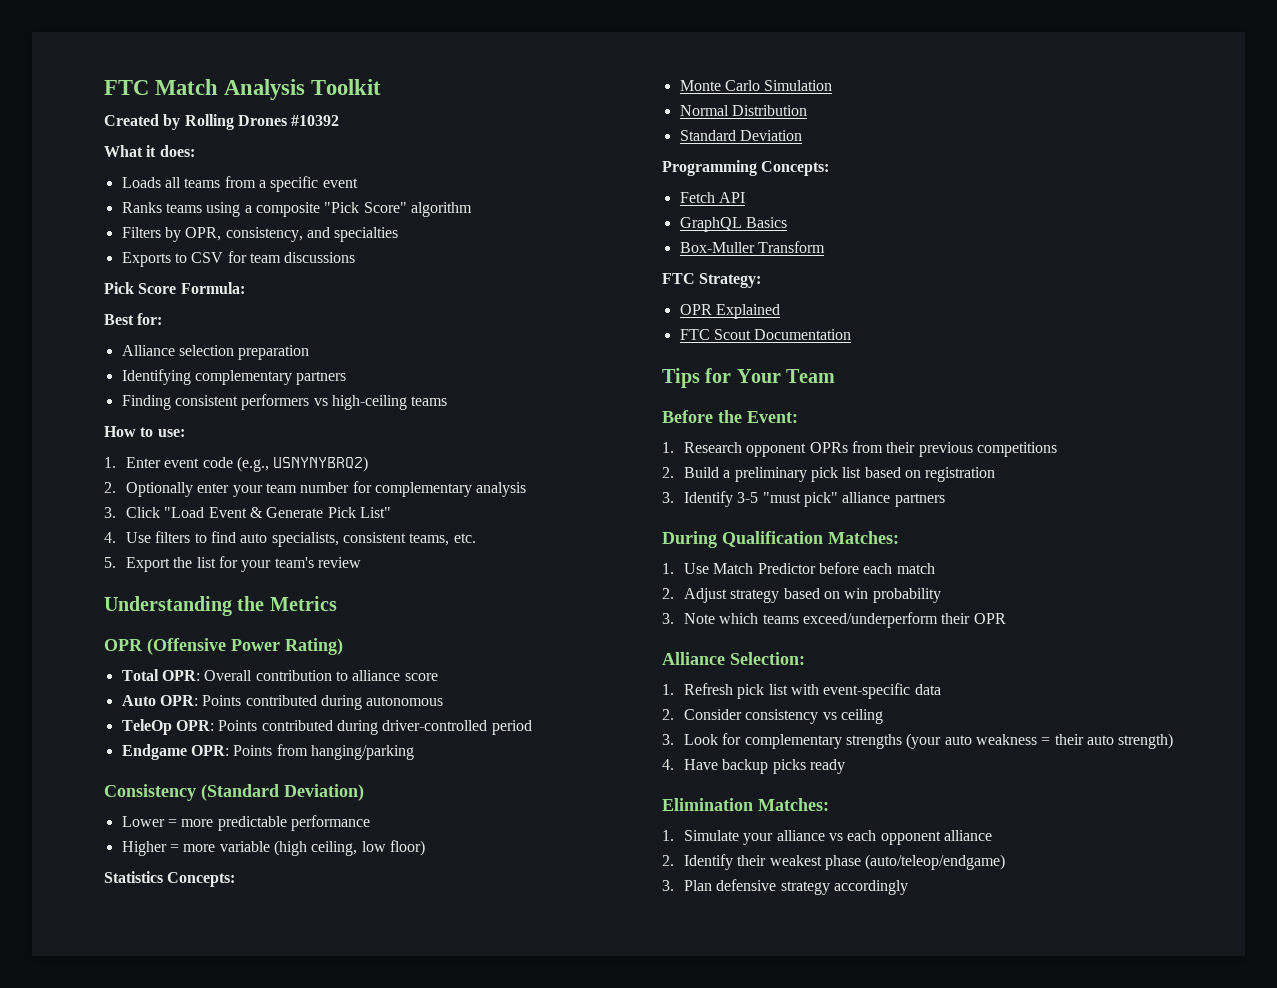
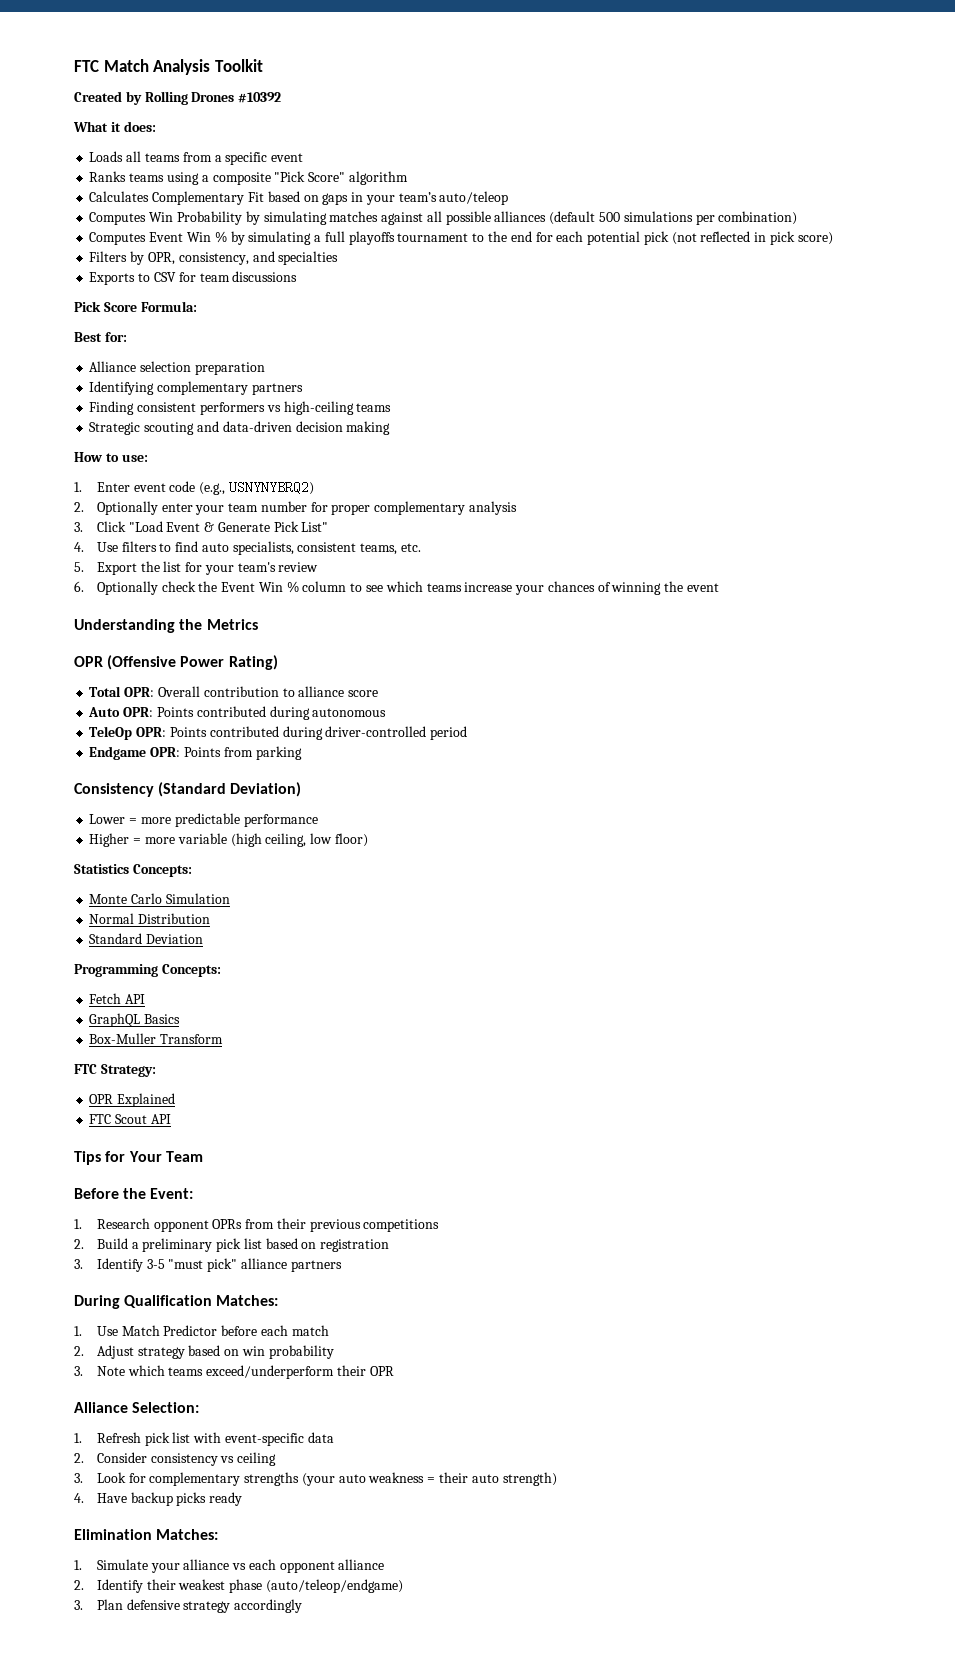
+ Calculates Complementary Fit based on gaps in your team’s auto/teleop
+ Computes Win Probability by simulating matches against all possible alliances (default 500 simulations per combination)
+ Computes Event Win % by simulating a full playoffs tournament to the end for each potential pick (not reflected in pick score)
+ Strategic scouting and data-driven decision making
- 2. Optionally enter your team number for complementary analysis
+ 2. Optionally enter your team number for proper complementary analysis
+ 6. Optionally check the Event Win % column to see which teams increase your chances of winning the event
- Endgame OPR: Points from hanging/parking
+ Endgame OPR: Points from parking
- FTC Scout Documentation
+ FTC Scout API

